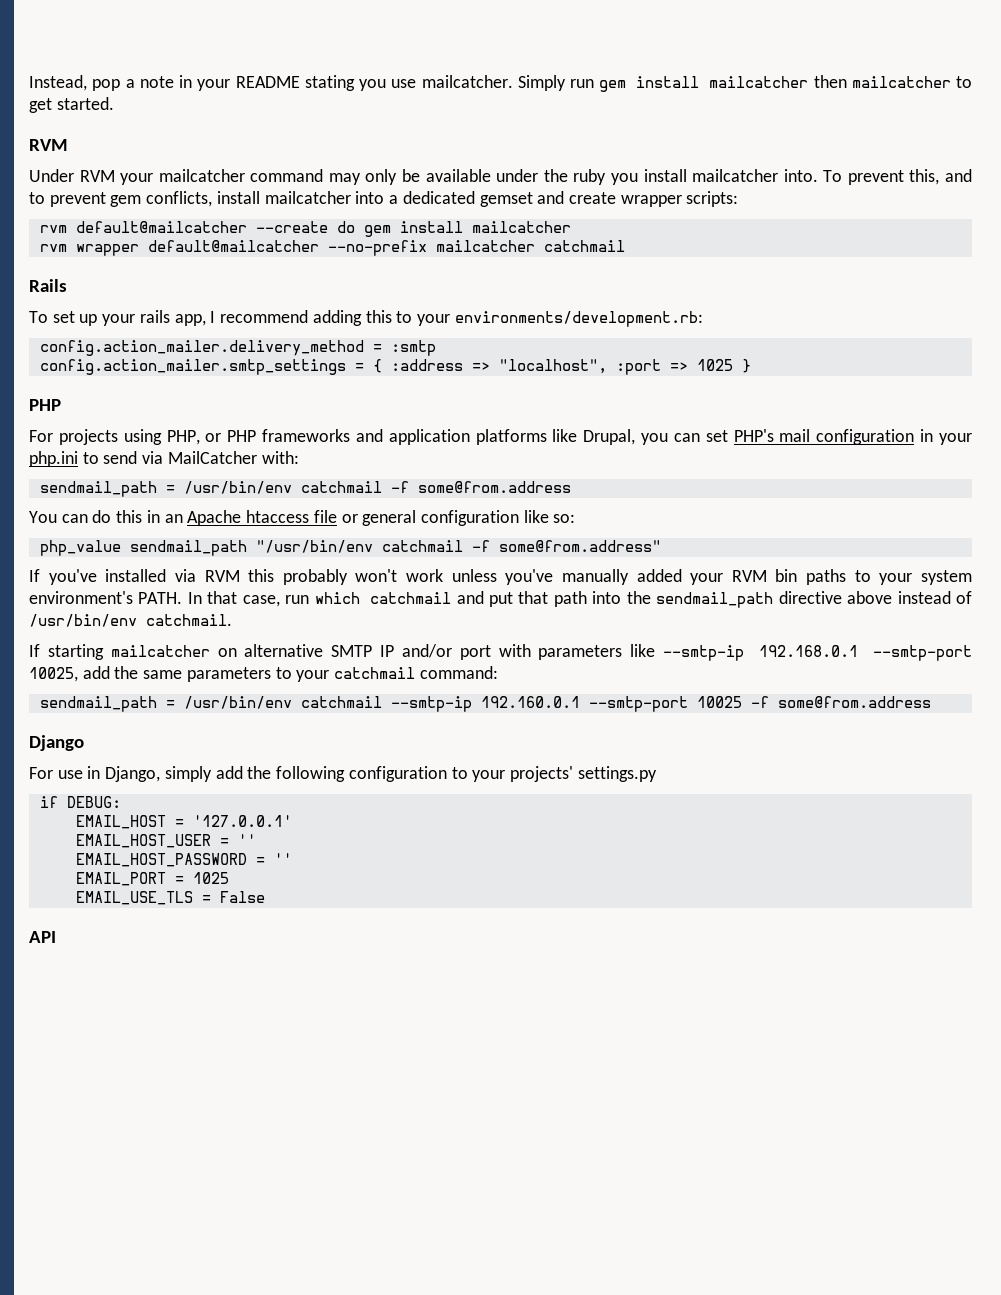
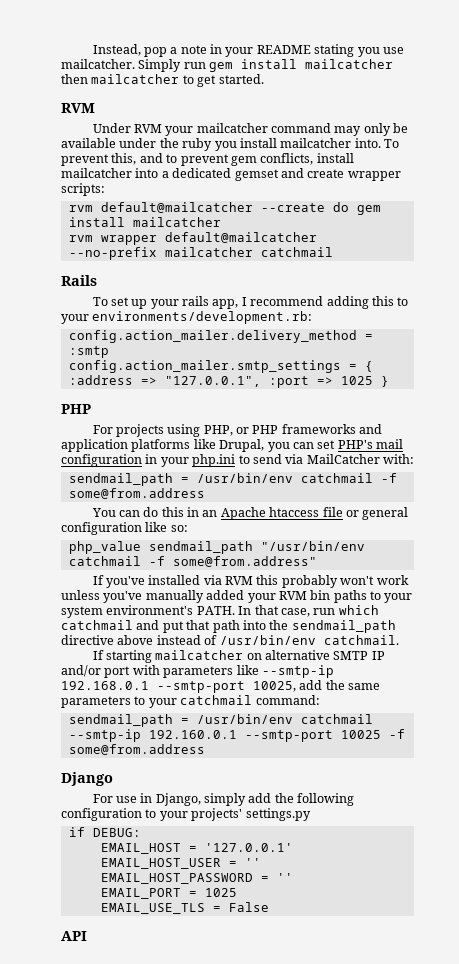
- config.action_mailer.smtp_settings = { :address => "localhost", :port => 1025 }
+ config.action_mailer.smtp_settings = { :address => "127.0.0.1", :port => 1025 }

